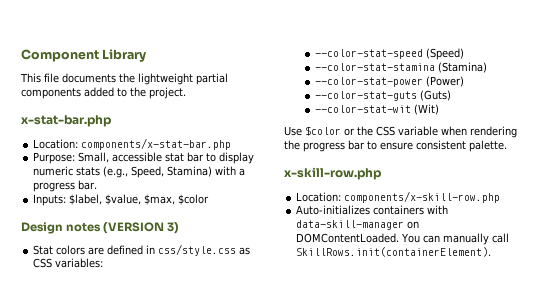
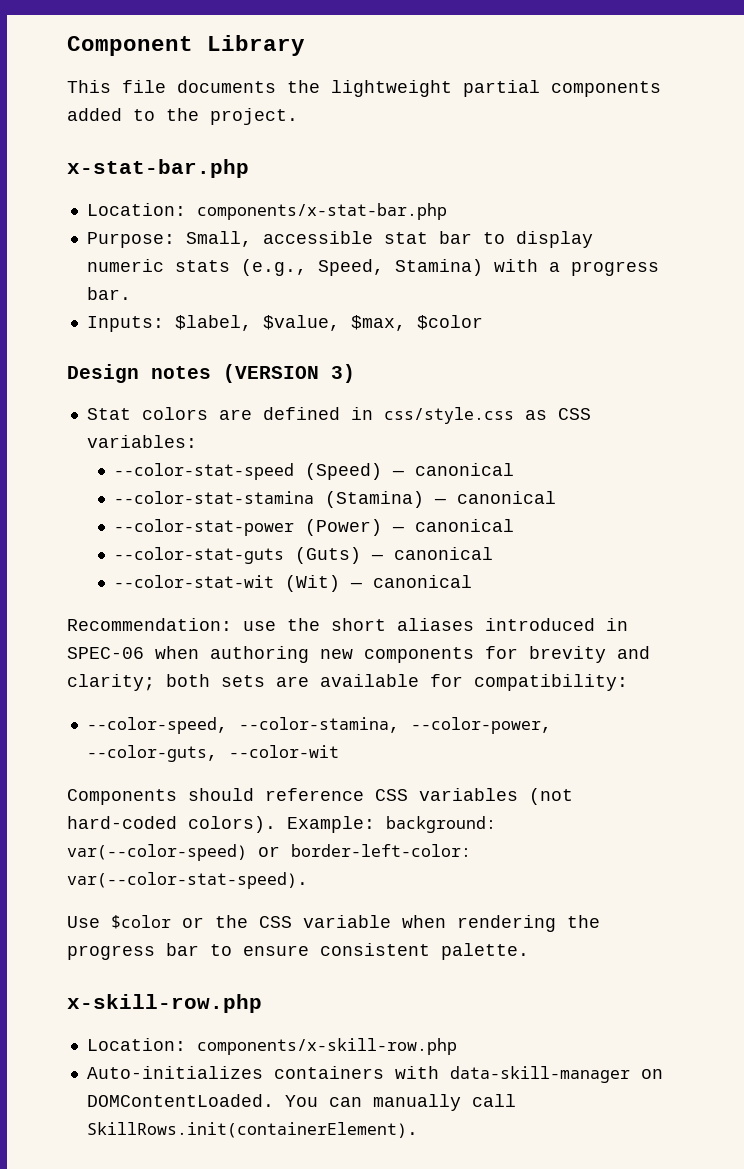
- --color-stat-speed (Speed)
+ --color-stat-speed (Speed) — canonical
- --color-stat-stamina (Stamina)
+ --color-stat-stamina (Stamina) — canonical
- --color-stat-power (Power)
+ --color-stat-power (Power) — canonical
- --color-stat-guts (Guts)
+ --color-stat-guts (Guts) — canonical
- --color-stat-wit (Wit)
+ --color-stat-wit (Wit) — canonical
+ Recommendation: use the short aliases introduced in SPEC-06 when authoring new components for brevity and clarity; both sets are available for compatibility:
+ --color-speed, --color-stamina, --color-power, --color-guts, --color-wit
+ Components should reference CSS variables (not hard-coded colors). Example: background: var(--color-speed) or border-left-color: var(--color-stat-speed).

